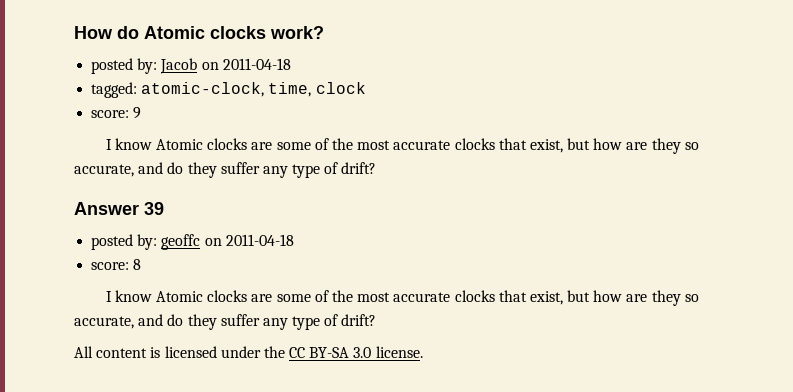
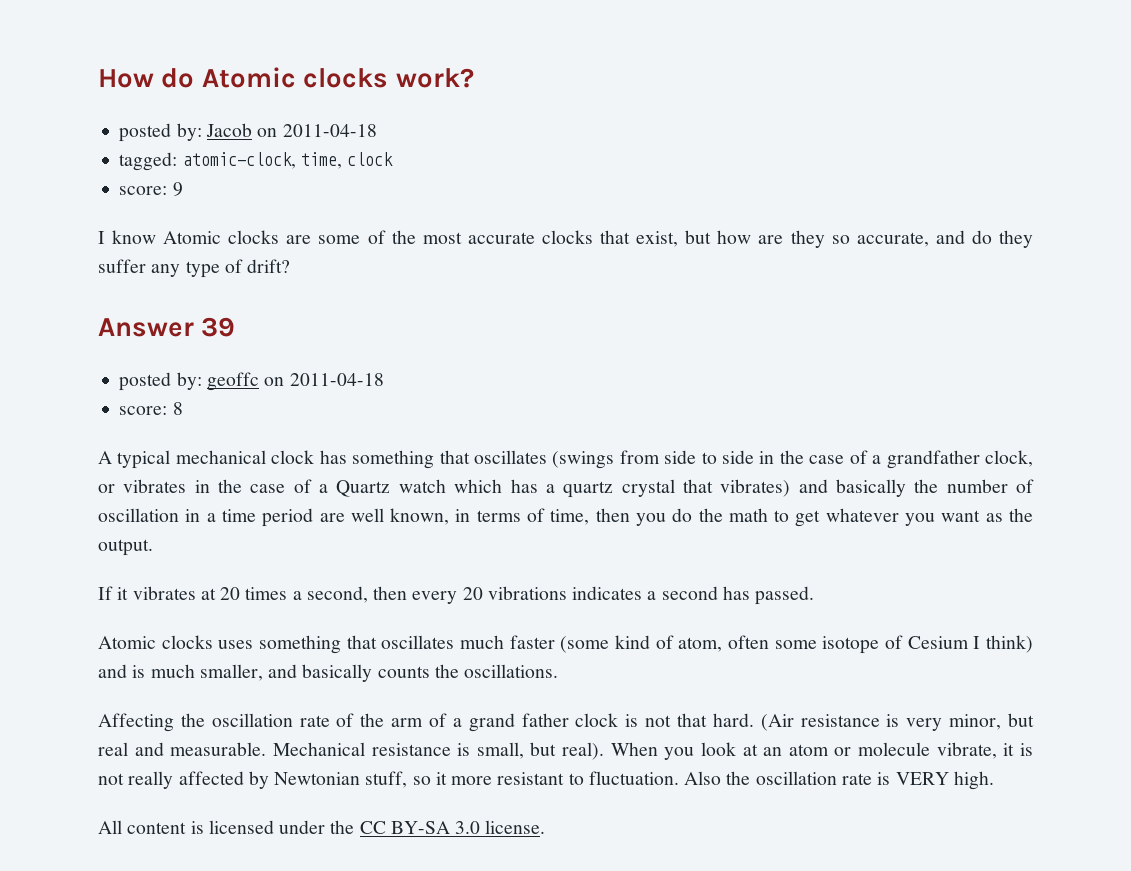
  score: 8
- I know Atomic clocks are some of the most accurate clocks that exist, but how are they so accurate, and do they suffer any type of drift?
+ A typical mechanical clock has something that oscillates (swings from side to side in the case of a grandfather clock, or vibrates in the case of a Quartz watch which has a quartz crystal that vibrates) and basically the number of oscillation in a time period are well known, in terms of time, then you do the math to get whatever you want as the output.
+ If it vibrates at 20 times a second, then every 20 vibrations indicates a second has passed.
+ Atomic clocks uses something that oscillates much faster (some kind of atom, often some isotope of Cesium I think) and is much smaller, and basically counts the oscillations.
+ Affecting the oscillation rate of the arm of a grand father clock is not that hard. (Air resistance is very minor, but real and measurable. Mechanical resistance is small, but real). When you look at an atom or molecule vibrate, it is not really affected by Newtonian stuff, so it more resistant to fluctuation. Also the oscillation rate is VERY high.

